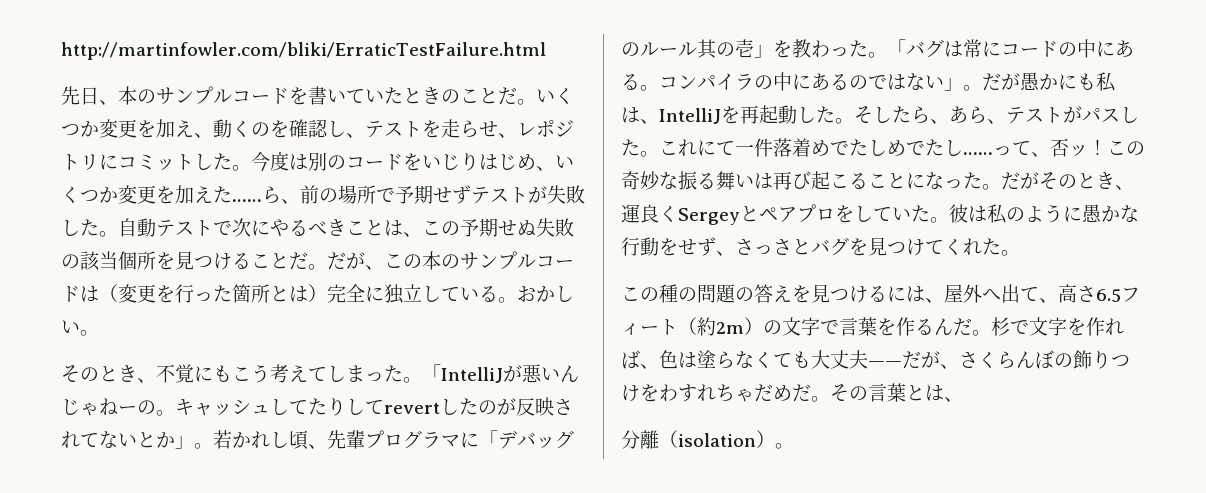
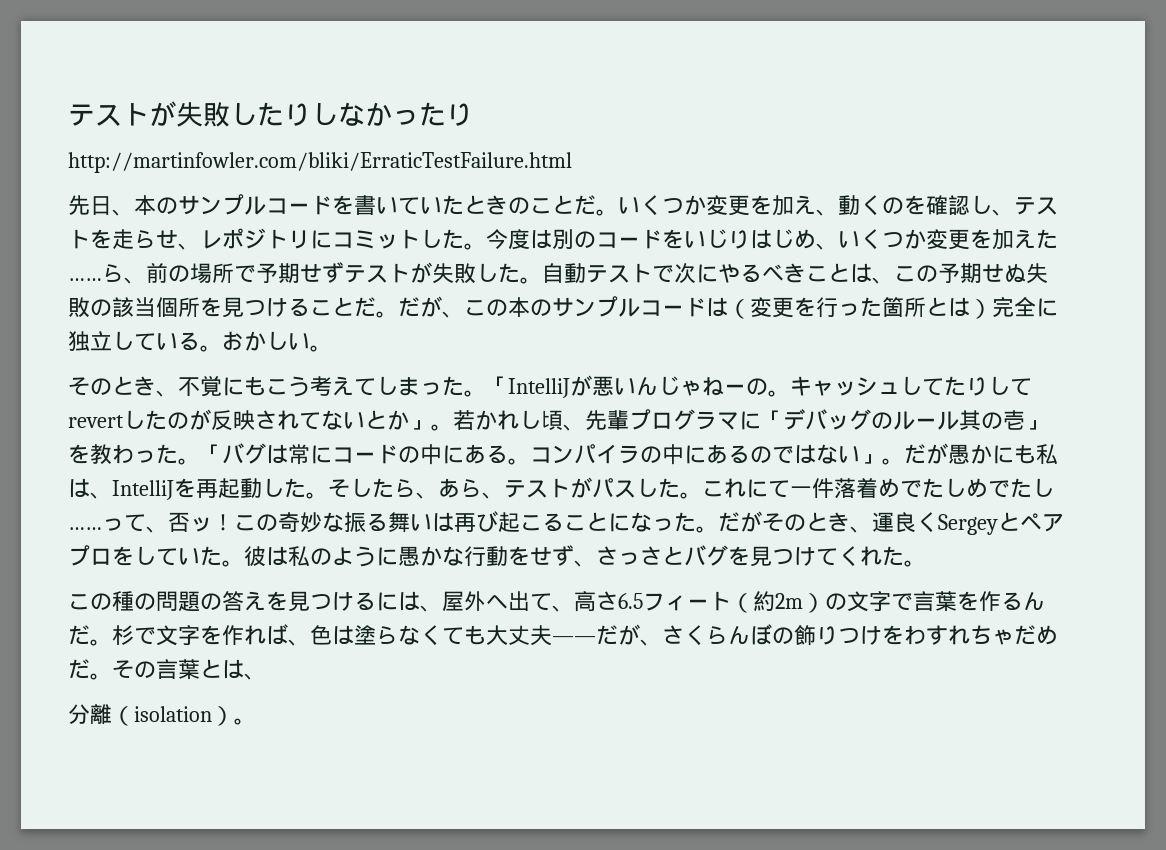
+ テストが失敗したりしなかったり

